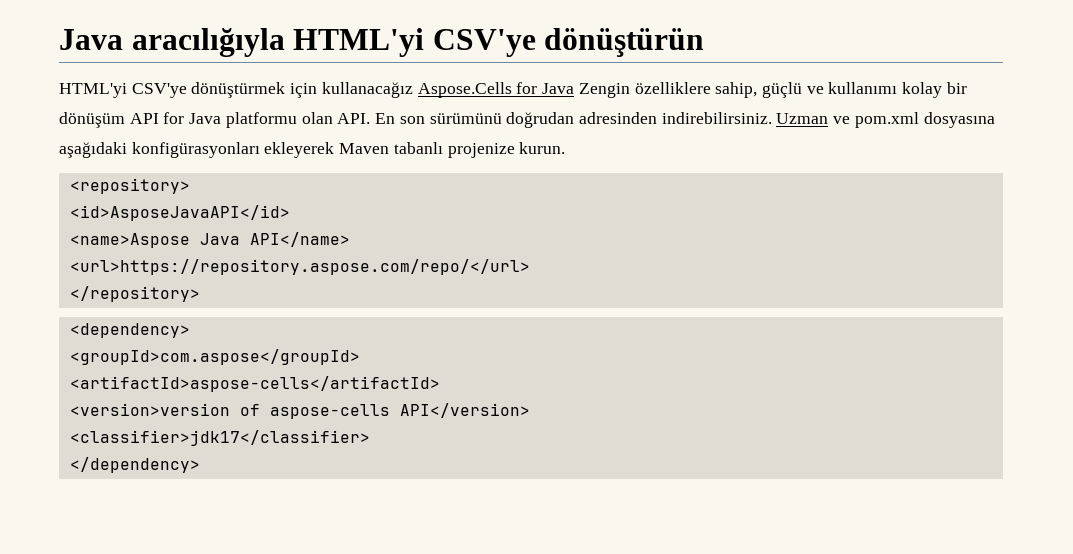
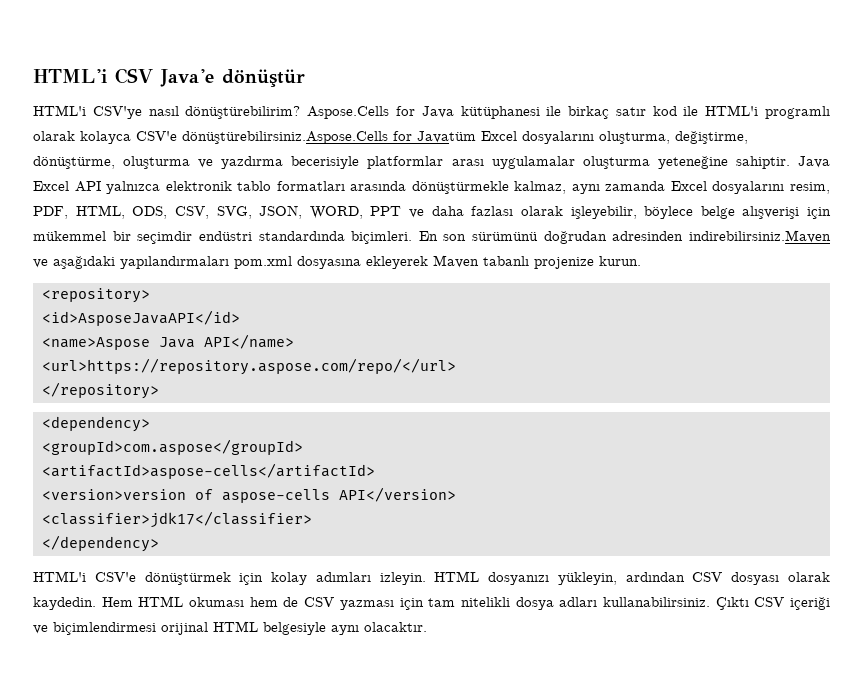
- Java aracılığıyla HTML'yi CSV'ye dönüştürün
- HTML'yi CSV'ye dönüştürmek için kullanacağız Aspose.Cells for Java Zengin özelliklere sahip, güçlü ve kullanımı kolay bir dönüşüm API for Java platformu olan API. En son sürümünü doğrudan adresinden indirebilirsiniz. Uzman ve pom.xml dosyasına aşağıdaki konfigürasyonları ekleyerek Maven tabanlı projenize kurun.
+ HTML'i CSV Java'e dönüştür
+ HTML'i CSV'ye nasıl dönüştürebilirim? Aspose.Cells for Java kütüphanesi ile birkaç satır kod ile HTML'i programlı olarak kolayca CSV'e dönüştürebilirsiniz.Aspose.Cells for Javatüm Excel dosyalarını oluşturma, değiştirme, dönüştürme, oluşturma ve yazdırma becerisiyle platformlar arası uygulamalar oluşturma yeteneğine sahiptir. Java Excel API yalnızca elektronik tablo formatları arasında dönüştürmekle kalmaz, aynı zamanda Excel dosyalarını resim, PDF, HTML, ODS, CSV, SVG, JSON, WORD, PPT ve daha fazlası olarak işleyebilir, böylece belge alışverişi için mükemmel bir seçimdir endüstri standardında biçimleri. En son sürümünü doğrudan adresinden indirebilirsiniz.Maven ve aşağıdaki yapılandırmaları pom.xml dosyasına ekleyerek Maven tabanlı projenize kurun.
+ HTML'i CSV'e dönüştürmek için kolay adımları izleyin. HTML dosyanızı yükleyin, ardından CSV dosyası olarak kaydedin. Hem HTML okuması hem de CSV yazması için tam nitelikli dosya adları kullanabilirsiniz. Çıktı CSV içeriği ve biçimlendirmesi orijinal HTML belgesiyle aynı olacaktır.

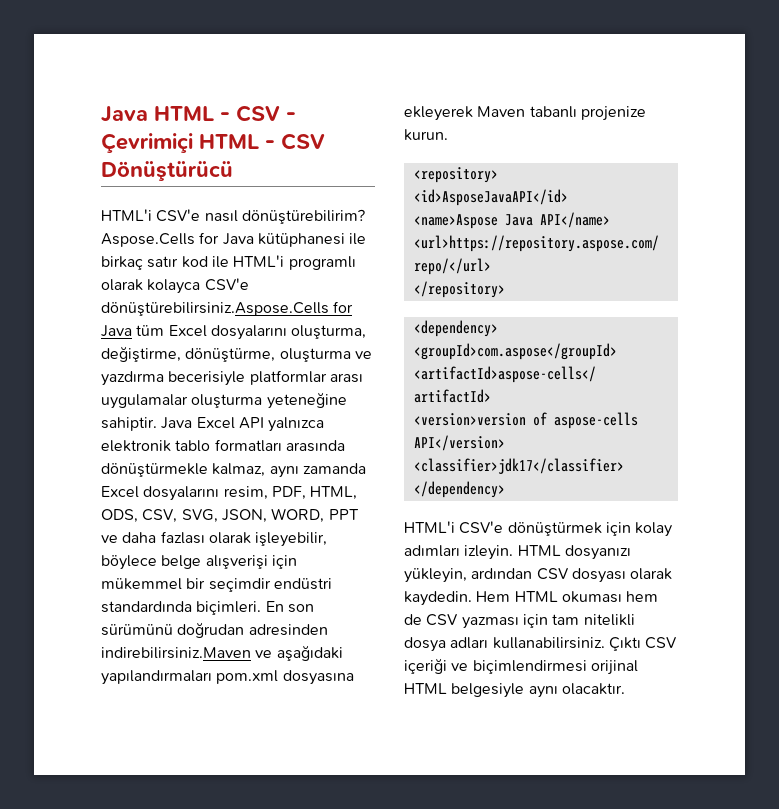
- HTML'i CSV Java'e dönüştür
- HTML'i CSV'ye nasıl dönüştürebilirim?
+ Java HTML - CSV - Çevrimiçi HTML - CSV Dönüştürücü
+ HTML'i CSV'e nasıl dönüştürebilirim?
- Aspose.Cells for Java kütüphanesi ile birkaç satır kod ile HTML'i programlı olarak kolayca CSV'e dönüştürebilirsiniz.Aspose.Cells for Javatüm Excel dosyalarını oluşturma, değiştirme, dönüştürme, oluşturma ve yazdırma becerisiyle platformlar arası uygulamalar oluşturma yeteneğine sahiptir.
+ Aspose.Cells for Java kütüphanesi ile birkaç satır kod ile HTML'i programlı olarak kolayca CSV'e dönüştürebilirsiniz.Aspose.Cells for Java tüm Excel dosyalarını oluşturma, değiştirme, dönüştürme, oluşturma ve yazdırma becerisiyle platformlar arası uygulamalar oluşturma yeteneğine sahiptir.

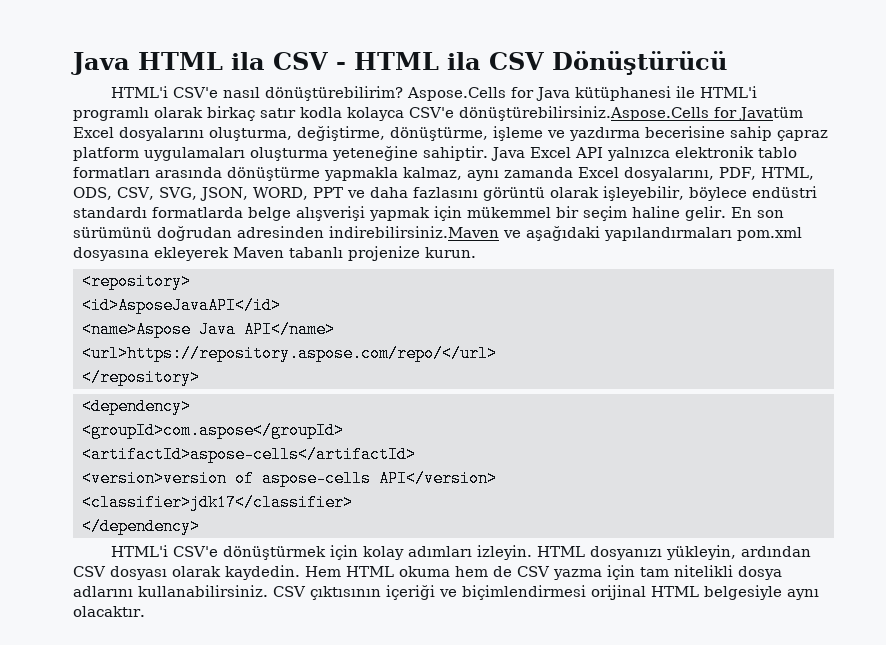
- Java HTML - CSV - Çevrimiçi HTML - CSV Dönüştürücü
+ Java HTML ila CSV - HTML ila CSV Dönüştürücü
- Aspose.Cells for Java kütüphanesi ile birkaç satır kod ile HTML'i programlı olarak kolayca CSV'e dönüştürebilirsiniz.Aspose.Cells for Java tüm Excel dosyalarını oluşturma, değiştirme, dönüştürme, oluşturma ve yazdırma becerisiyle platformlar arası uygulamalar oluşturma yeteneğine sahiptir.
+ Aspose.Cells for Java kütüphanesi ile HTML'i programlı olarak birkaç satır kodla kolayca CSV'e dönüştürebilirsiniz.Aspose.Cells for Javatüm Excel dosyalarını oluşturma, değiştirme, dönüştürme, işleme ve yazdırma becerisine sahip çapraz platform uygulamaları oluşturma yeteneğine sahiptir.
- Java Excel API yalnızca elektronik tablo formatları arasında dönüştürmekle kalmaz, aynı zamanda Excel dosyalarını resim, PDF, HTML, ODS, CSV, SVG, JSON, WORD, PPT ve daha fazlası olarak işleyebilir, böylece belge alışverişi için mükemmel bir seçimdir endüstri standardında biçimleri.
+ Java Excel API yalnızca elektronik tablo formatları arasında dönüştürme yapmakla kalmaz, aynı zamanda Excel dosyalarını, PDF, HTML, ODS, CSV, SVG, JSON, WORD, PPT ve daha fazlasını görüntü olarak işleyebilir, böylece endüstri standardı formatlarda belge alışverişi yapmak için mükemmel bir seçim haline gelir.
- Hem HTML okuması hem de CSV yazması için tam nitelikli dosya adları kullanabilirsiniz. Çıktı CSV içeriği ve biçimlendirmesi orijinal HTML belgesiyle aynı olacaktır.
+ Hem HTML okuma hem de CSV yazma için tam nitelikli dosya adlarını kullanabilirsiniz. CSV çıktısının içeriği ve biçimlendirmesi orijinal HTML belgesiyle aynı olacaktır.

